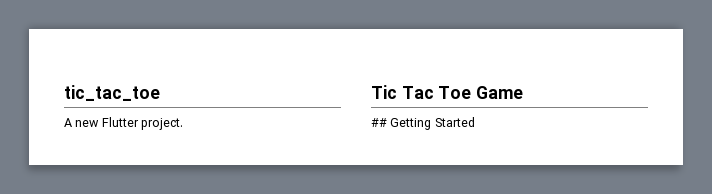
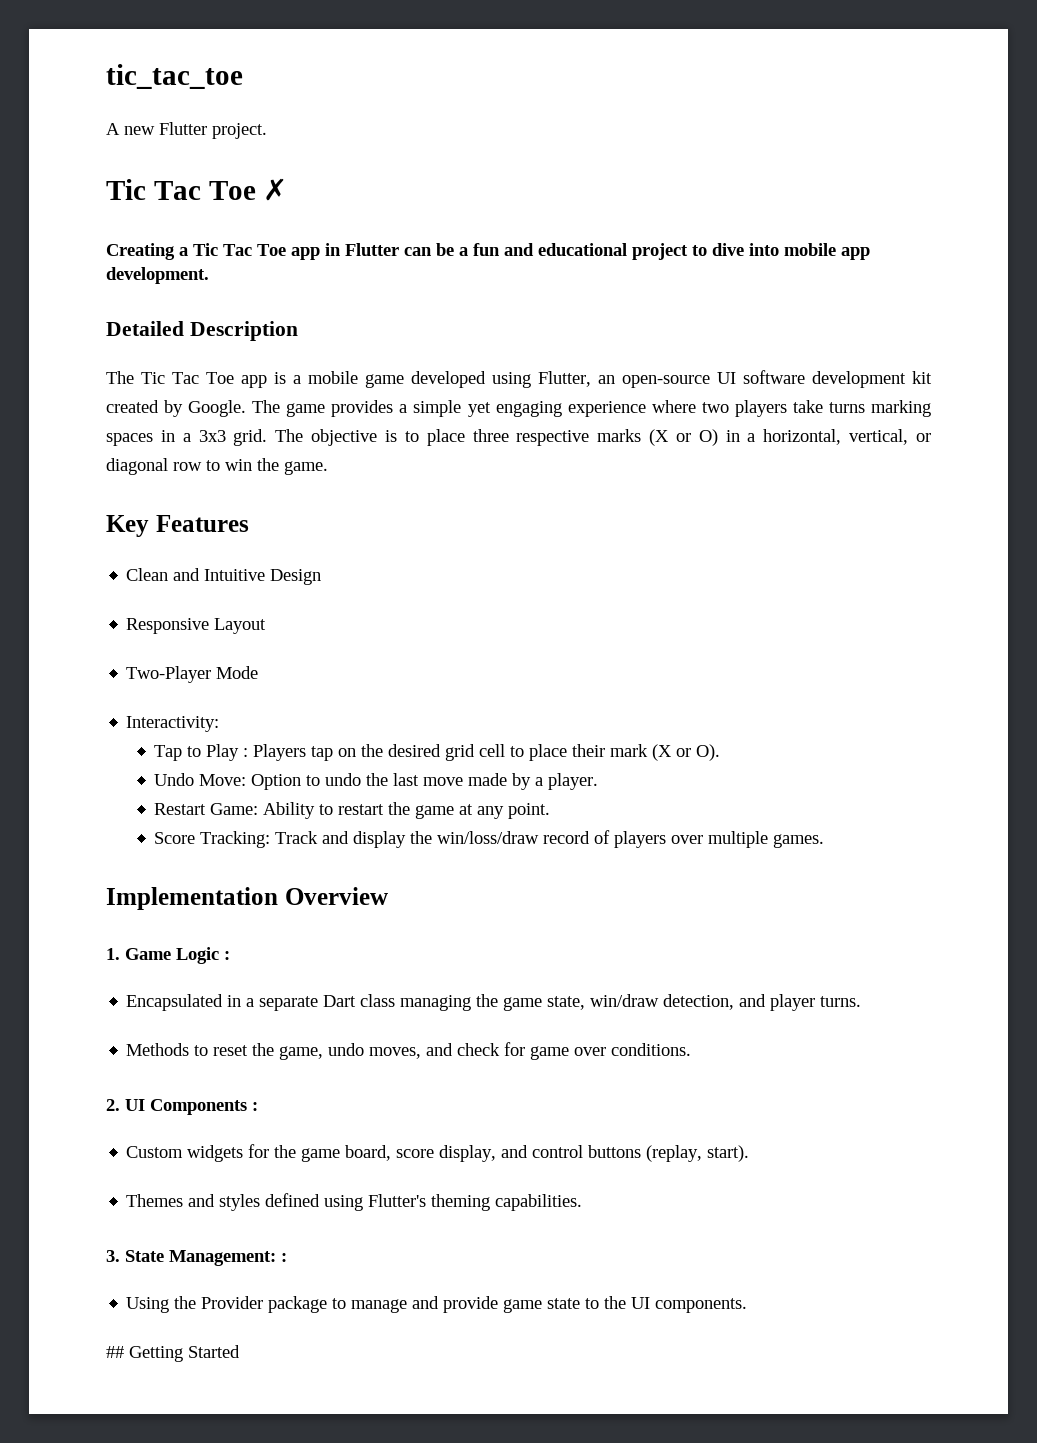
- Tic Tac Toe Game
+ Tic Tac Toe ✗
+ Creating a Tic Tac Toe app in Flutter can be a fun and educational project to dive into mobile app development.
+ Detailed Description
+ The Tic Tac Toe app is a mobile game developed using Flutter, an open-source UI software development kit created by Google. The game provides a simple yet engaging experience where two players take turns marking spaces in a 3x3 grid. The objective is to place three respective marks (X or O) in a horizontal, vertical, or diagonal row to win the game.
+ Key Features
+ Clean and Intuitive Design
+ Responsive Layout
+ Two-Player Mode
+ Interactivity:
+ Tap to Play : Players tap on the desired grid cell to place their mark (X or O).
+ Undo Move: Option to undo the last move made by a player.
+ Restart Game: Ability to restart the game at any point.
+ Score Tracking: Track and display the win/loss/draw record of players over multiple games.
+ Implementation Overview
+ 1. Game Logic :
+ Encapsulated in a separate Dart class managing the game state, win/draw detection, and player turns.
+ Methods to reset the game, undo moves, and check for game over conditions.
+ 2. UI Components :
+ Custom widgets for the game board, score display, and control buttons (replay, start).
+ Themes and styles defined using Flutter's theming capabilities.
+ 3. State Management: :
+ Using the Provider package to manage and provide game state to the UI components.

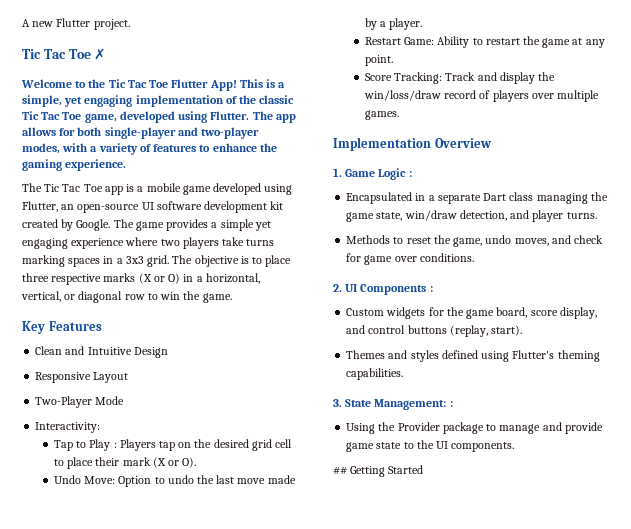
- tic_tac_toe
- Creating a Tic Tac Toe app in Flutter can be a fun and educational project to dive into mobile app development.
- Detailed Description
+ Welcome to the Tic Tac Toe Flutter App! This is a simple, yet engaging implementation of the classic Tic Tac Toe game, developed using Flutter. The app allows for both single-player and two-player modes, with a variety of features to enhance the gaming experience.

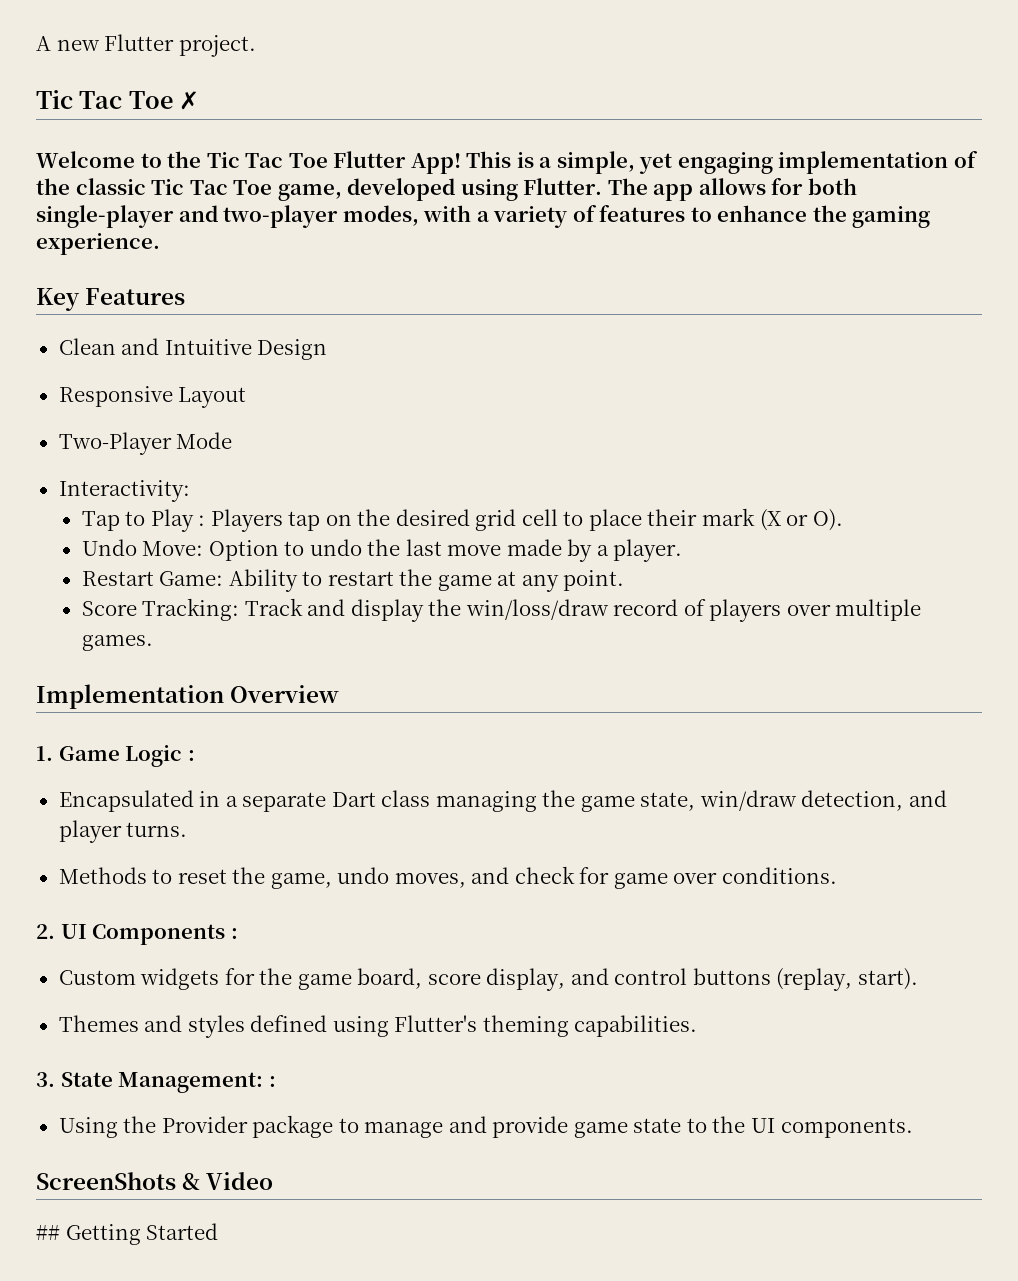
- The Tic Tac Toe app is a mobile game developed using Flutter, an open-source UI software development kit created by Google. The game provides a simple yet engaging experience where two players take turns marking spaces in a 3x3 grid. The objective is to place three respective marks (X or O) in a horizontal, vertical, or diagonal row to win the game.
+ ScreenShots & Video

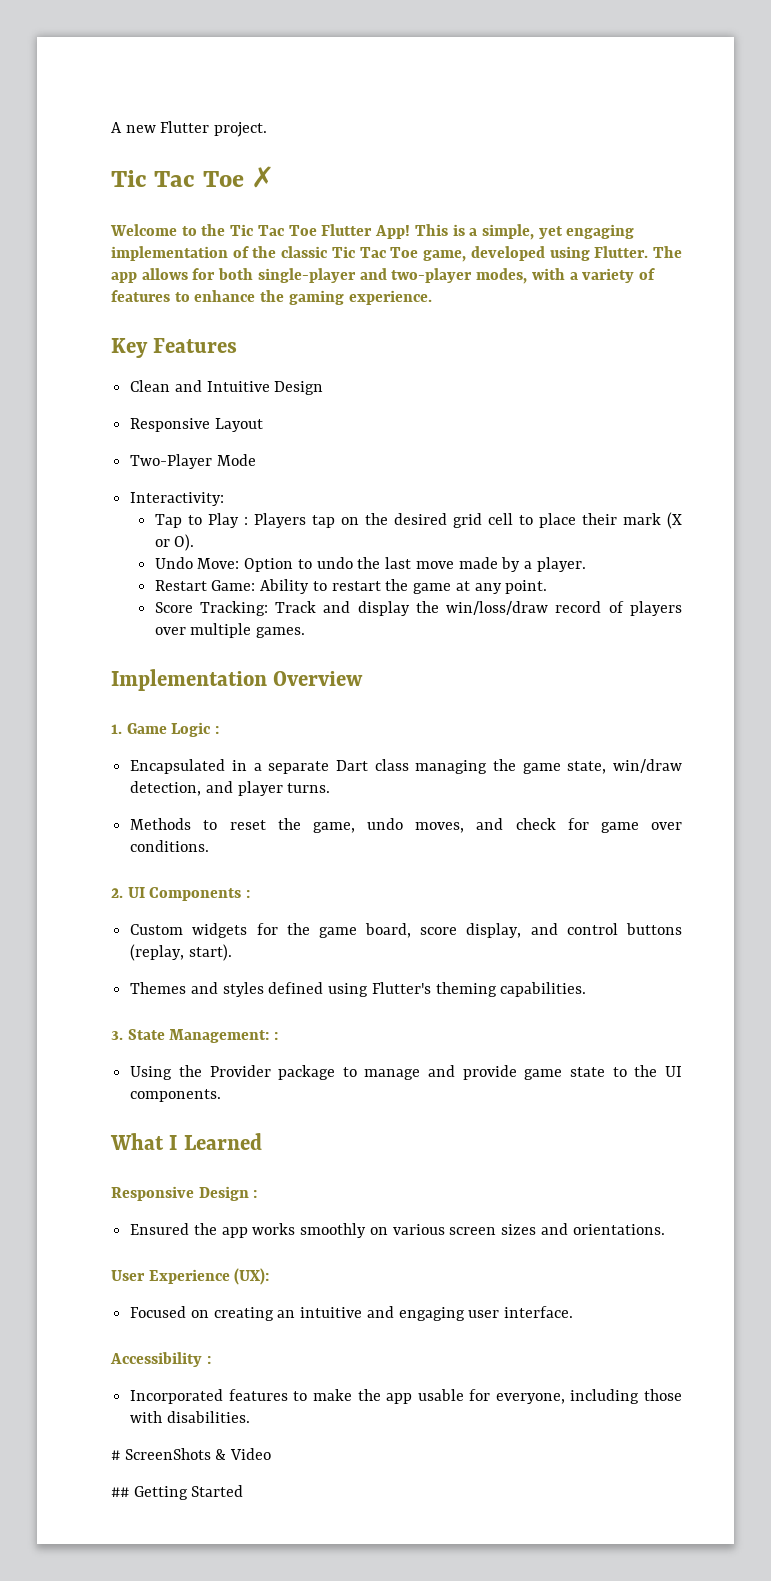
- ScreenShots & Video
+ What I Learned
+ Responsive Design :
+ Ensured the app works smoothly on various screen sizes and orientations.
+ User Experience (UX):
+ Focused on creating an intuitive and engaging user interface.
+ Accessibility :
+ Incorporated features to make the app usable for everyone, including those with disabilities.
+ # ScreenShots & Video

